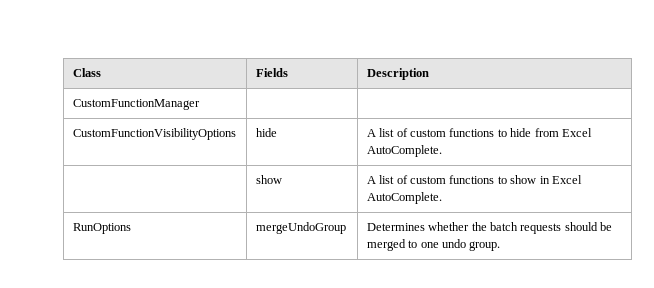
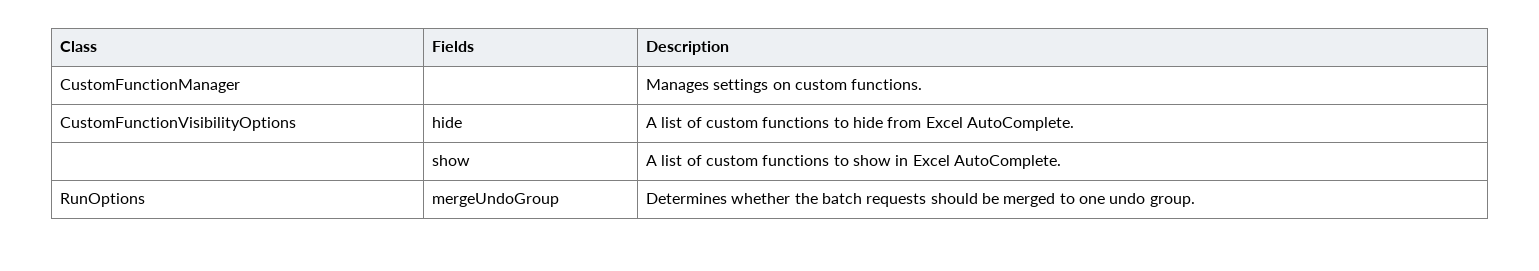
- CustomFunctionManager | |
+ CustomFunctionManager | | Manages settings on custom functions.

